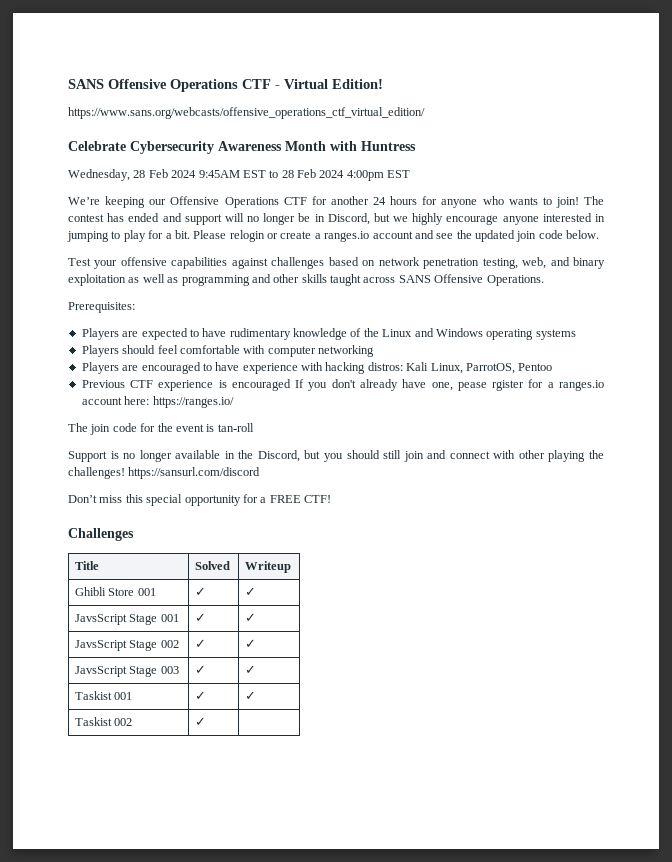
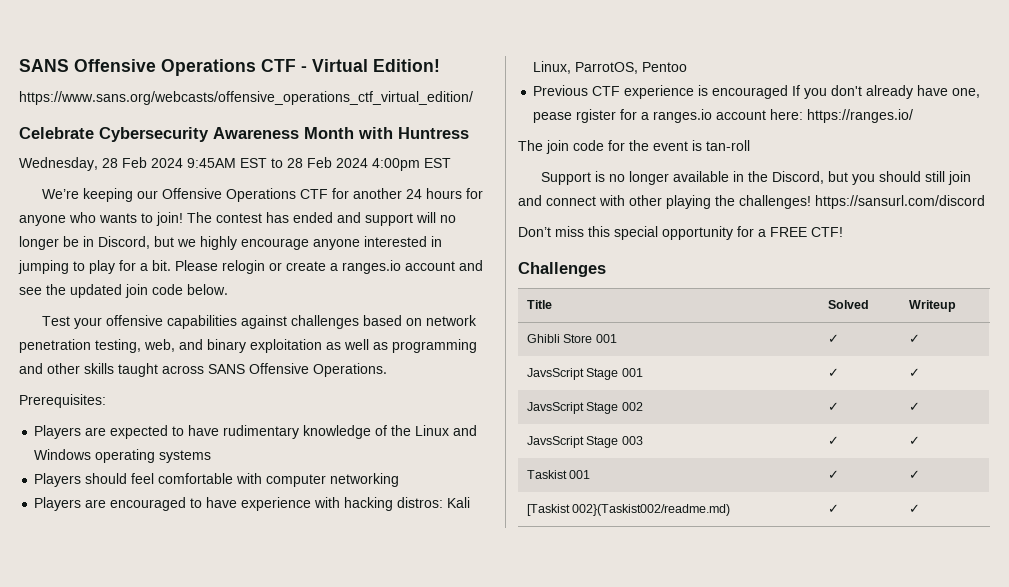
- Taskist 002 | ✓ |
+ [Taskist 002}(Taskist002/readme.md) | ✓ | ✓

